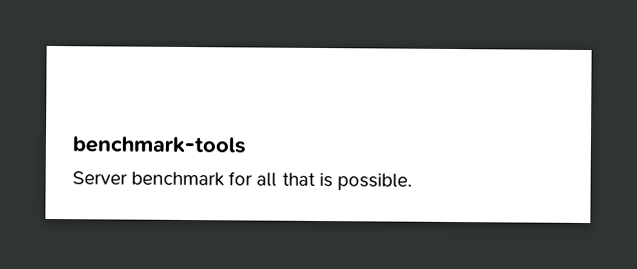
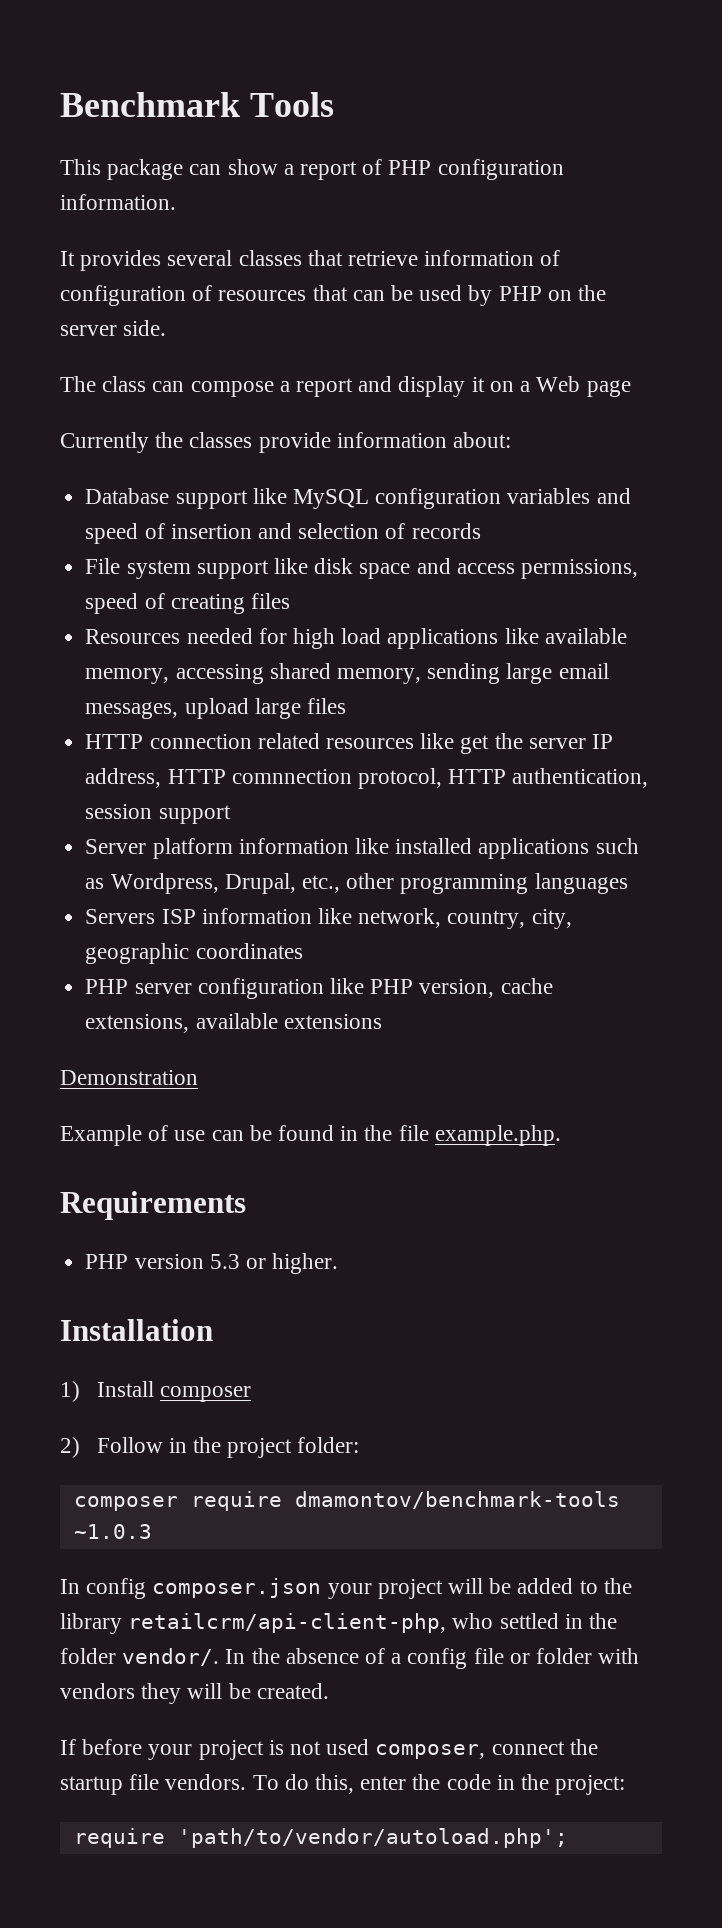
- benchmark-tools
- Server benchmark for all that is possible.
+ Benchmark Tools
+ This package can show a report of PHP configuration information.
+ It provides several classes that retrieve information of configuration of resources that can be used by PHP on the server side.
+ The class can compose a report and display it on a Web page
+ Currently the classes provide information about:
+ Database support like MySQL configuration variables and speed of insertion and selection of records
+ File system support like disk space and access permissions, speed of creating files
+ Resources needed for high load applications like available memory, accessing shared memory, sending large email messages, upload large files
+ HTTP connection related resources like get the server IP address, HTTP comnnection protocol, HTTP authentication, session support
+ Server platform information like installed applications such as Wordpress, Drupal, etc., other programming languages
+ Servers ISP information like network, country, city, geographic coordinates
+ PHP server configuration like PHP version, cache extensions, available extensions
+ Demonstration
+ Example of use can be found in the file example.php.
+ Requirements
+ PHP version 5.3 or higher.
+ Installation
+ 1) Install composer
+ 2) Follow in the project folder:
+ composer require dmamontov/benchmark-tools ~1.0.3
+ In config composer.json your project will be added to the library retailcrm/api-client-php, who settled in the folder vendor/. In the absence of a config file or folder with vendors they will be created.
+ If before your project is not used composer, connect the startup file vendors. To do this, enter the code in the project:
+ require 'path/to/vendor/autoload.php';

